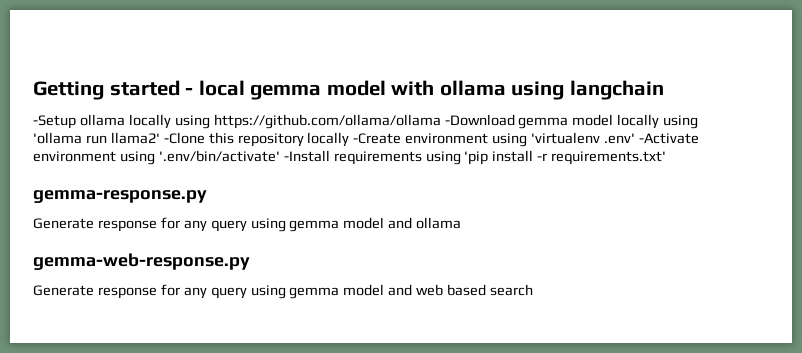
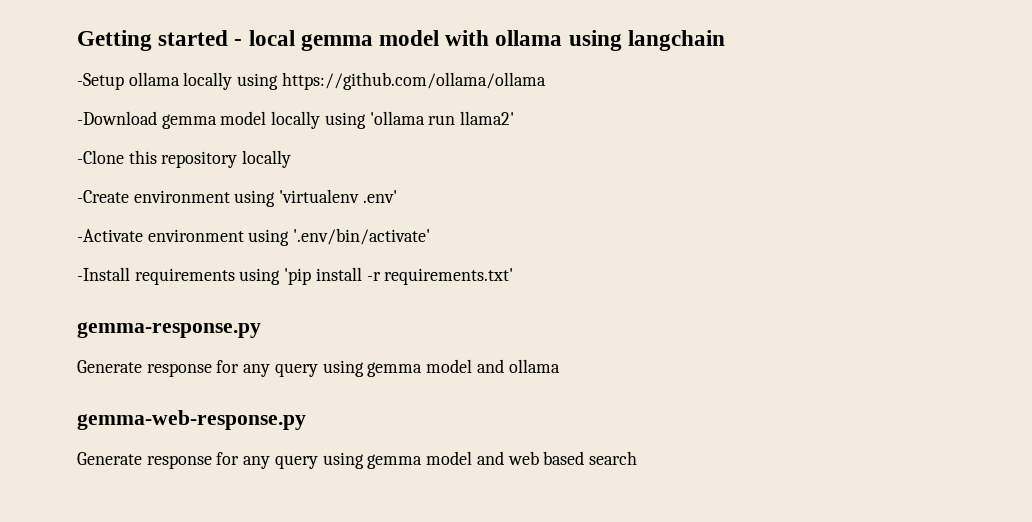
- -Setup ollama locally using https://github.com/ollama/ollama -Download gemma model locally using 'ollama run llama2' -Clone this repository locally -Create environment using 'virtualenv .env' -Activate environment using '.env/bin/activate' -Install requirements using 'pip install -r requirements.txt'
+ -Setup ollama locally using https://github.com/ollama/ollama
+ -Download gemma model locally using 'ollama run llama2'
+ -Clone this repository locally
+ -Create environment using 'virtualenv .env'
+ -Activate environment using '.env/bin/activate'
+ -Install requirements using 'pip install -r requirements.txt'

